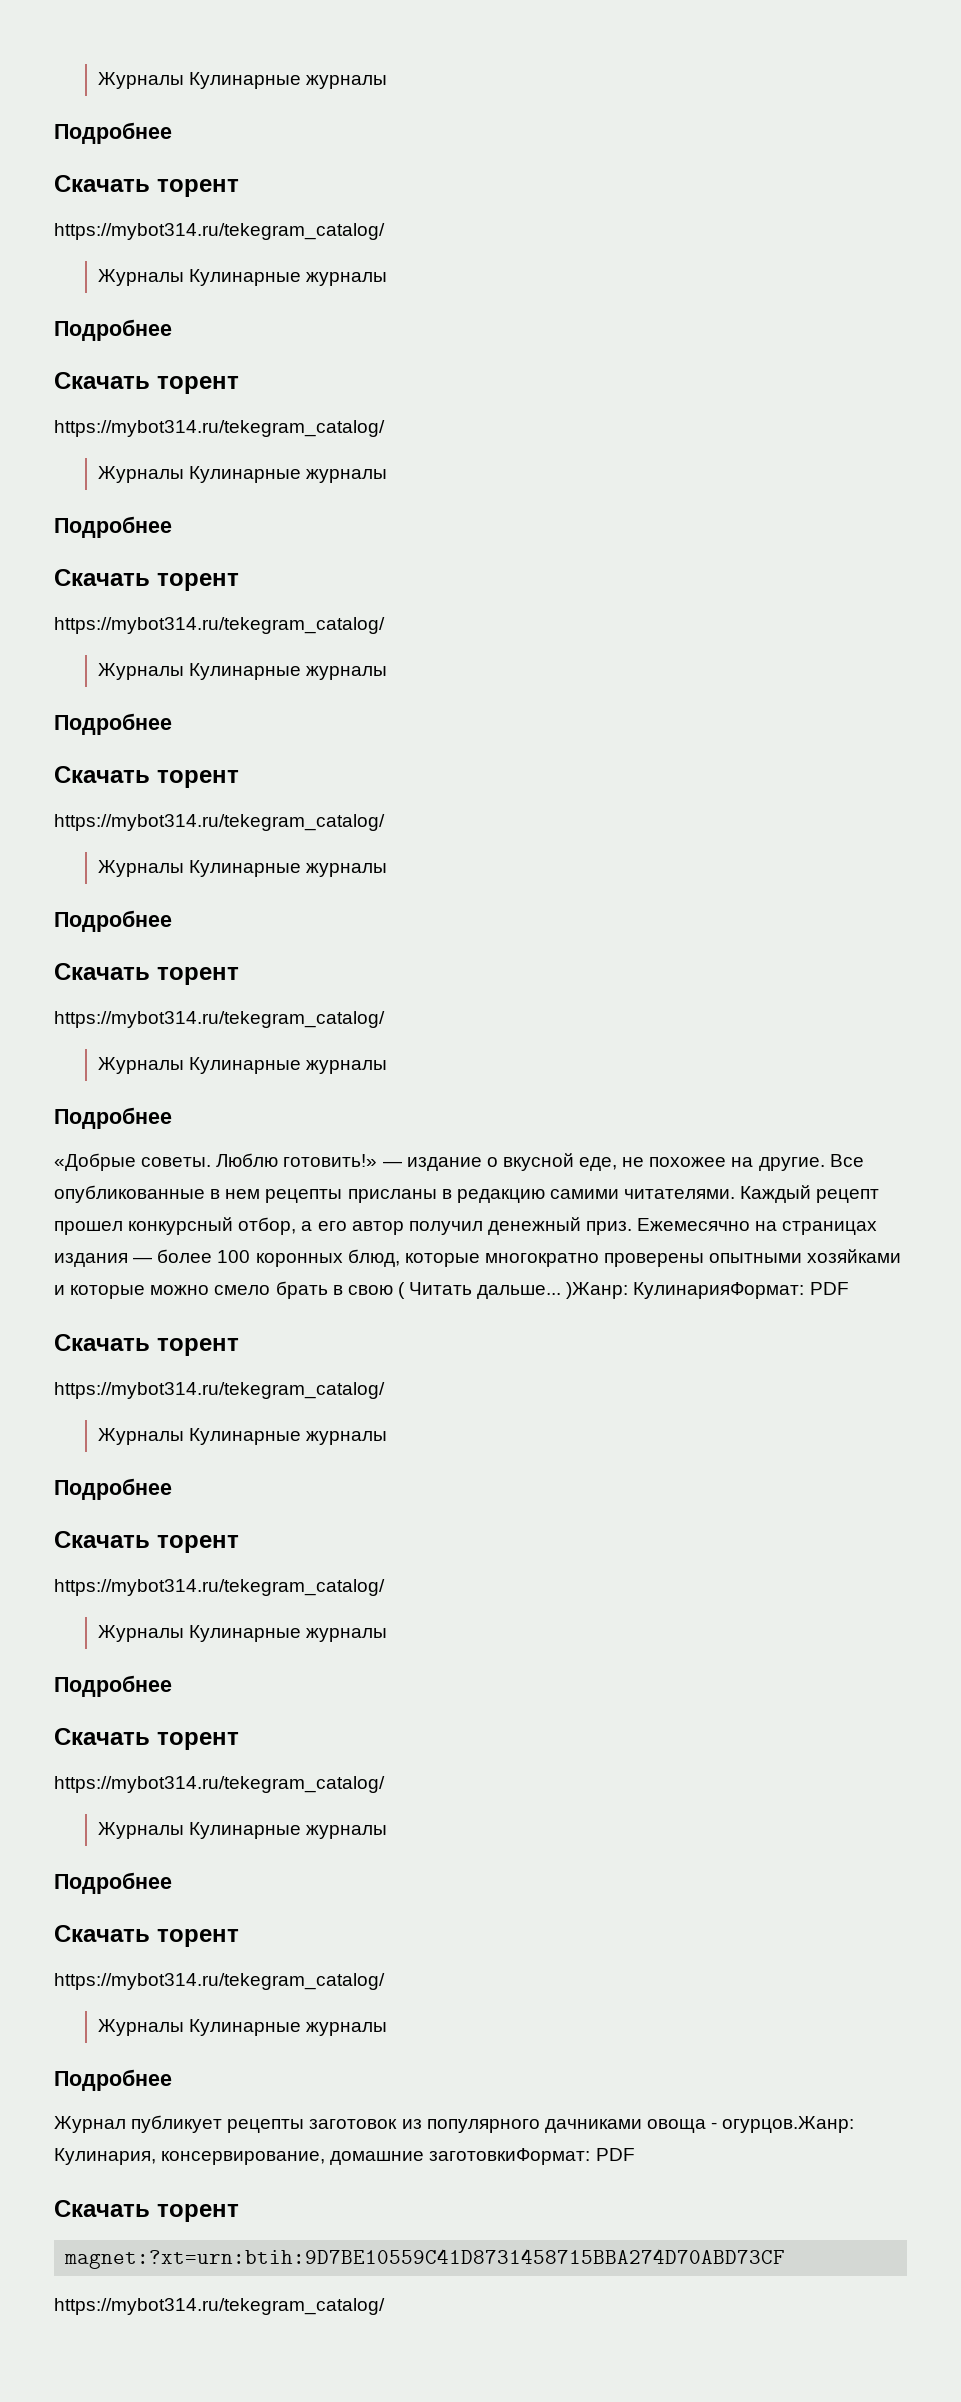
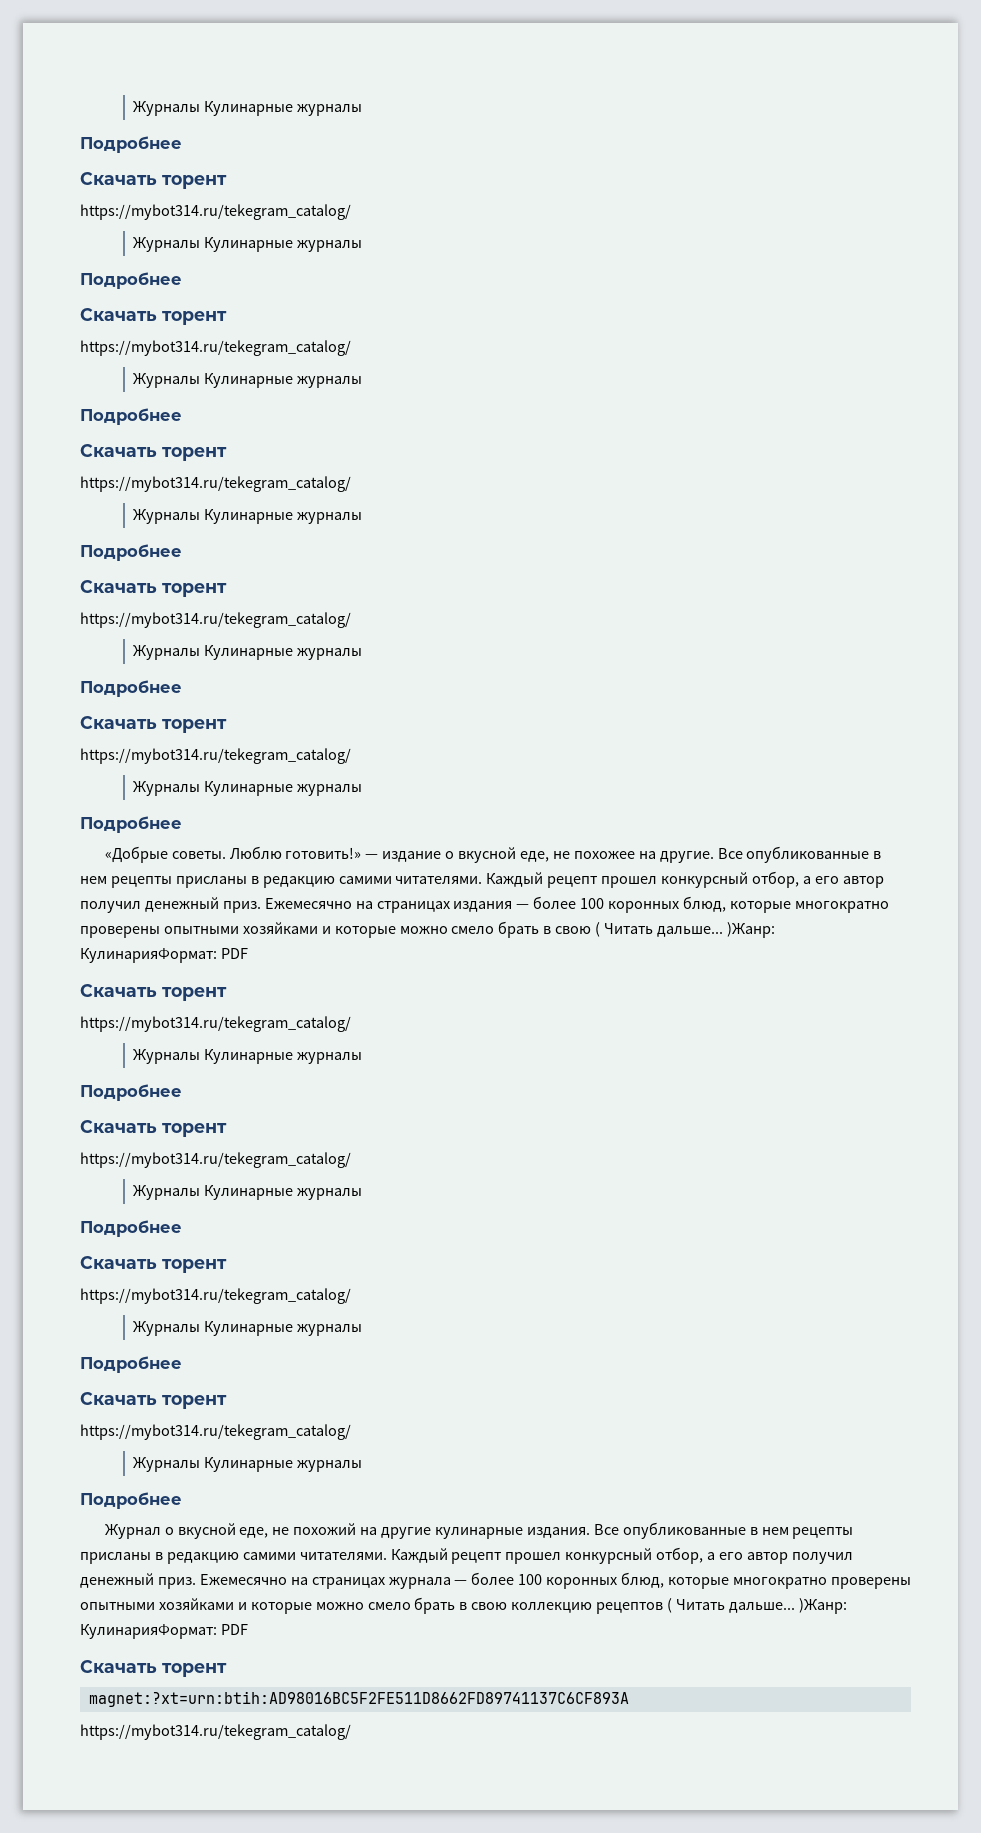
- Журнал публикует рецепты заготовок из популярного дачниками овоща - огурцов.Жанр: Кулинария, консервирование, домашние заготовкиФормат: PDF
+ Журнал о вкусной еде, не похожий на другие кулинарные издания. Все опубликованные в нем рецепты присланы в редакцию самими читателями. Каждый рецепт прошел конкурсный отбор, а его автор получил денежный приз. Ежемесячно на страницах журнала — более 100 коронных блюд, которые многократно проверены опытными хозяйками и которые можно смело брать в свою коллекцию рецептов ( Читать дальше... )Жанр: КулинарияФормат: PDF
  Скачать торент
- magnet:?xt=urn:btih:9D7BE10559C41D8731458715BBA274D70ABD73CF
+ magnet:?xt=urn:btih:AD98016BC5F2FE511D8662FD89741137C6CF893A

